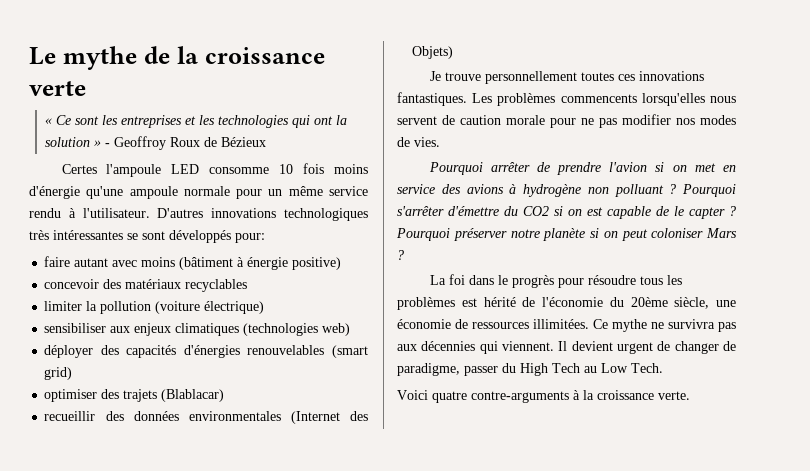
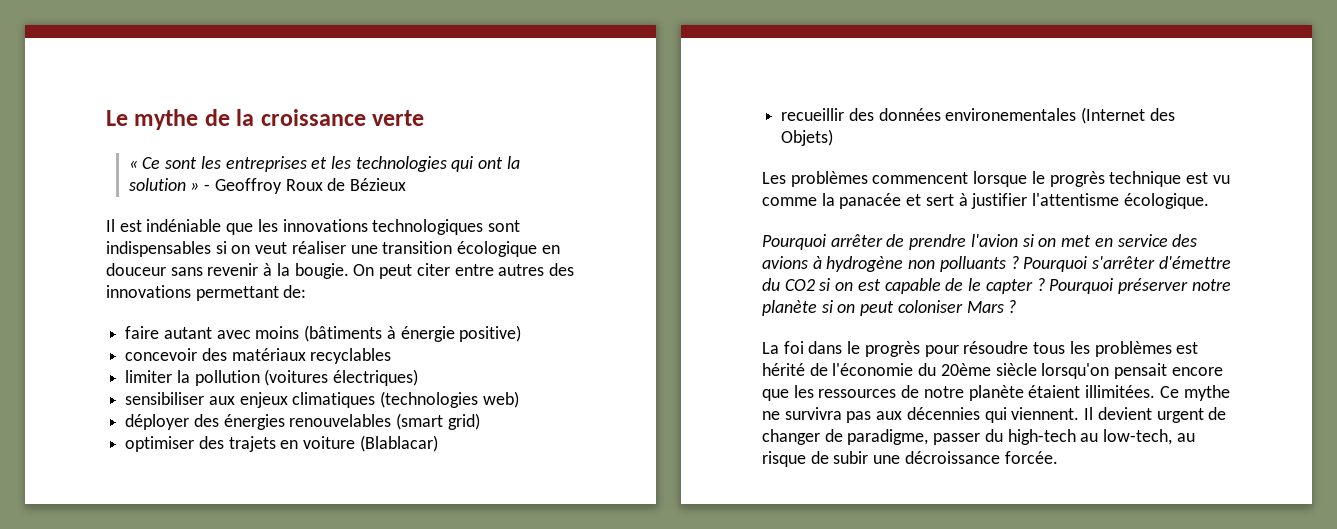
- Certes l'ampoule LED consomme 10 fois moins d'énergie qu'une ampoule normale pour un même service rendu à l'utilisateur. D'autres innovations technologiques très intéressantes se sont développés pour:
+ Il est indéniable que les innovations technologiques sont indispensables si on veut réaliser une transition écologique en douceur sans revenir à la bougie. On peut citer entre autres des innovations permettant de:
- faire autant avec moins (bâtiment à énergie positive)
+ faire autant avec moins (bâtiments à énergie positive)
- limiter la pollution (voiture électrique)
+ limiter la pollution (voitures électriques)
- déployer des capacités d'énergies renouvelables (smart grid)
+ déployer des énergies renouvelables (smart grid)
- optimiser des trajets (Blablacar)
+ optimiser des trajets en voiture (Blablacar)
- recueillir des données environmentales (Internet des Objets)
+ recueillir des données environementales (Internet des Objets)
- Je trouve personnellement toutes ces innovations fantastiques. Les problèmes commencents lorsqu'elles nous servent de caution morale pour ne pas modifier nos modes de vies.
+ Les problèmes commencent lorsque le progrès technique est vu comme la panacée et sert à justifier l'attentisme écologique.
- Pourquoi arrêter de prendre l'avion si on met en service des avions à hydrogène non polluant ?
+ Pourquoi arrêter de prendre l'avion si on met en service des avions à hydrogène non polluants ?
- La foi dans le progrès pour résoudre tous les problèmes est hérité de l'économie du 20ème siècle, une économie de ressources illimitées.
+ La foi dans le progrès pour résoudre tous les problèmes est hérité de l'économie du 20ème siècle lorsqu'on pensait encore que les ressources de notre planète étaient illimitées.
- Il devient urgent de changer de paradigme, passer du High Tech au Low Tech.
- Voici quatre contre-arguments à la croissance verte.
+ Il devient urgent de changer de paradigme, passer du high-tech au low-tech, au risque de subir une décroissance forcée.

